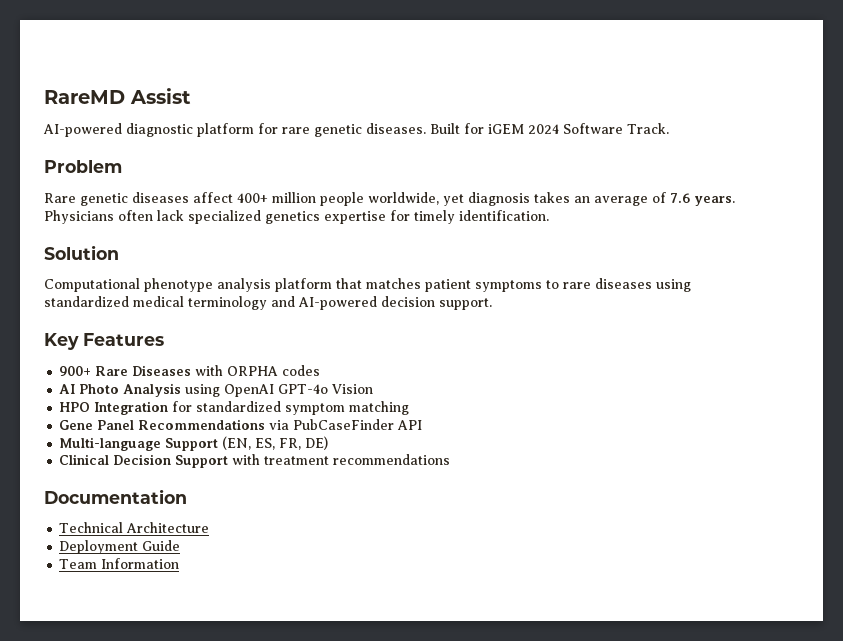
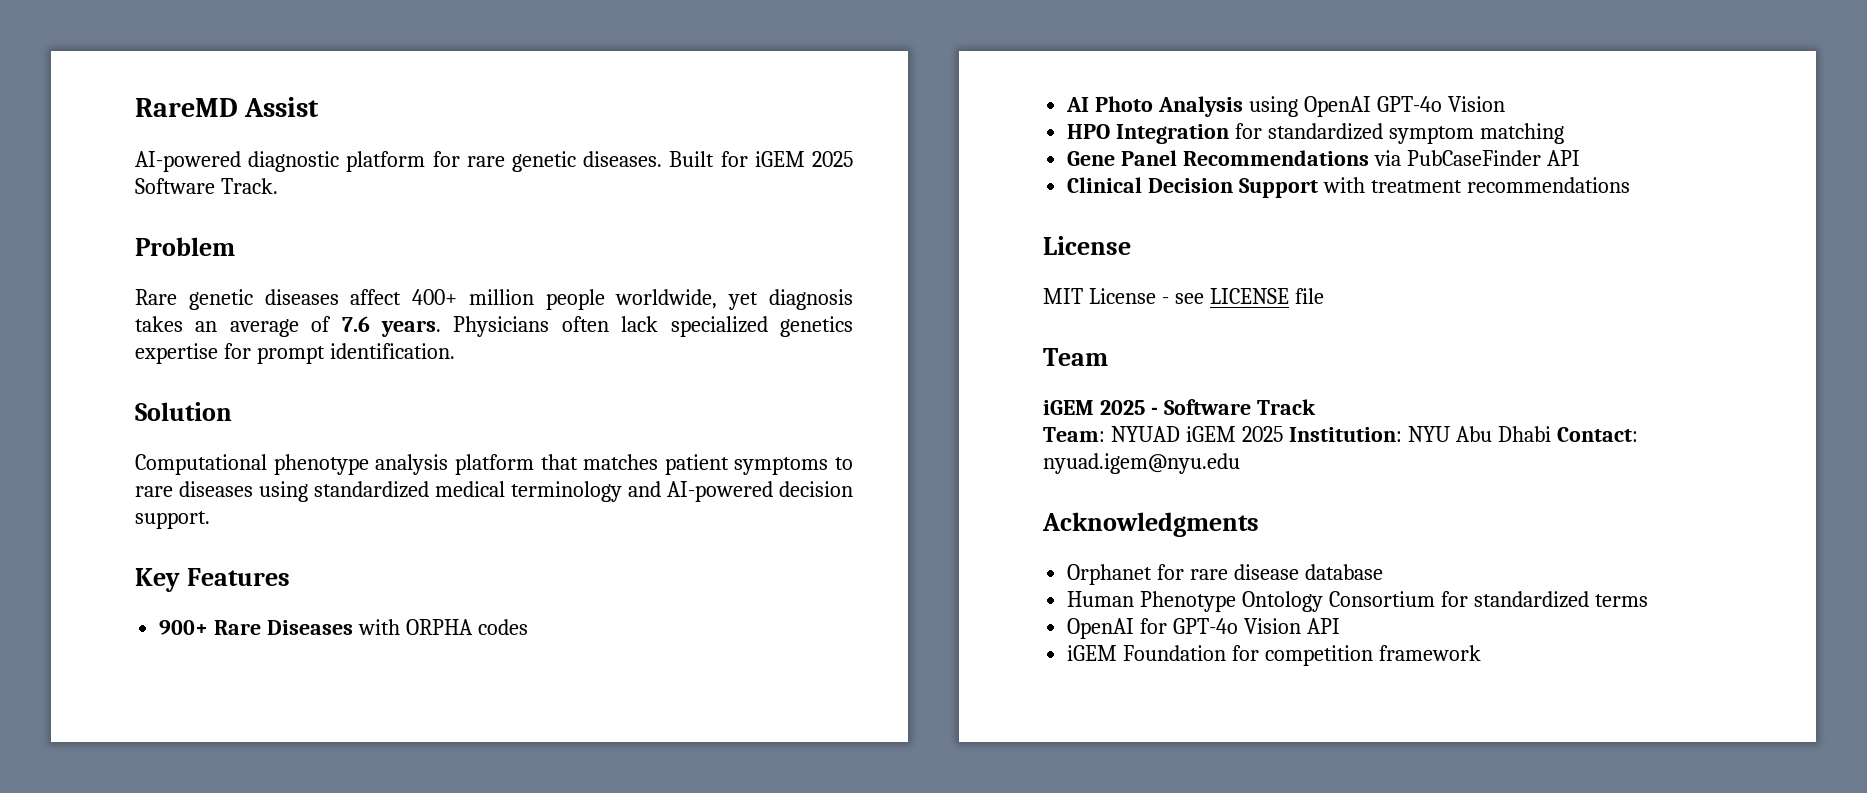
- Built for iGEM 2024 Software Track.
+ Built for iGEM 2025 Software Track.
- Physicians often lack specialized genetics expertise for timely identification.
+ Physicians often lack specialized genetics expertise for prompt identification.
- Multi-language Support (EN, ES, FR, DE)
  Clinical Decision Support with treatment recommendations
- Documentation
- Technical Architecture
- Deployment Guide
- Team Information
+ License
+ MIT License - see LICENSE file
+ Team
+ iGEM 2025 - Software Track
+ Team: NYUAD iGEM 2025 Institution: NYU Abu Dhabi Contact: nyuad.igem@nyu.edu
+ Acknowledgments
+ Orphanet for rare disease database
+ Human Phenotype Ontology Consortium for standardized terms
+ OpenAI for GPT-4o Vision API
+ iGEM Foundation for competition framework

